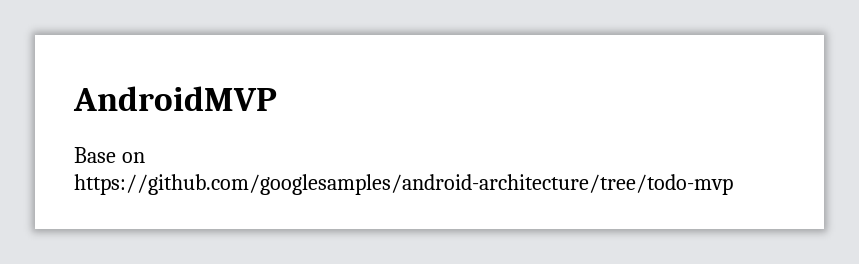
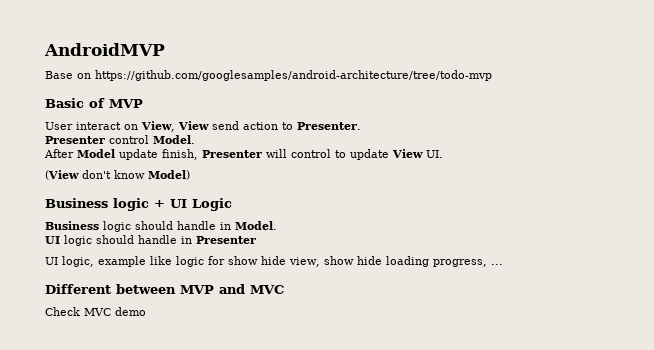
+ Basic of MVP
+ User interact on View, View send action to Presenter.
+ Presenter control Model.
+ After Model update finish, Presenter will control to update View UI.
+ (View don't know Model)
+ Business logic + UI Logic
+ Business logic should handle in Model.
+ UI logic should handle in Presenter
+ UI logic, example like logic for show hide view, show hide loading progress, ...
+ Different between MVP and MVC
+ Check MVC demo

